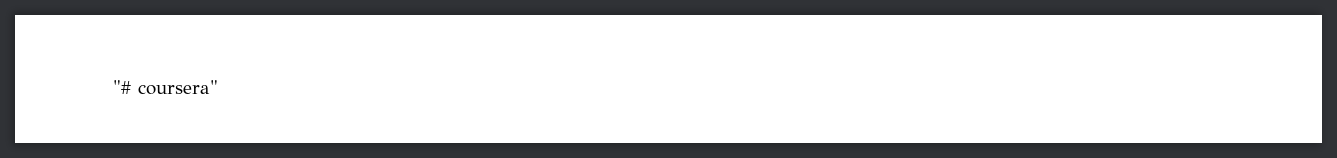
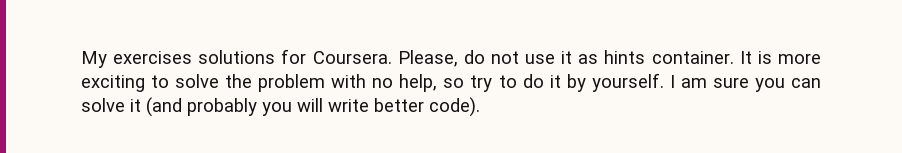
- "# coursera"
+ My exercises solutions for Coursera. Please, do not use it as hints container. It is more exciting to solve the problem with no help, so try to do it by yourself. I am sure you can solve it (and probably you will write better code).

